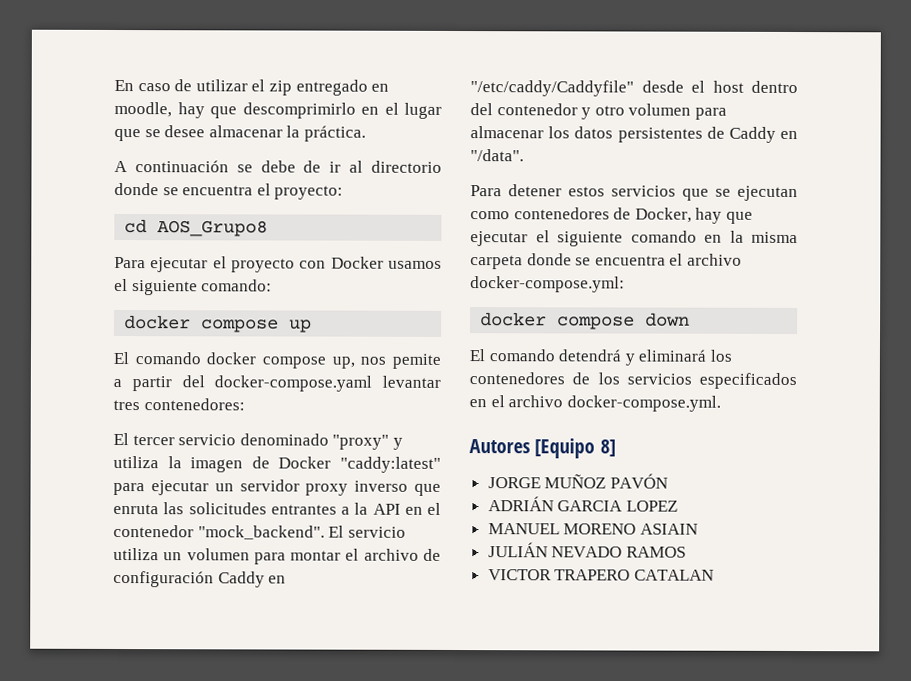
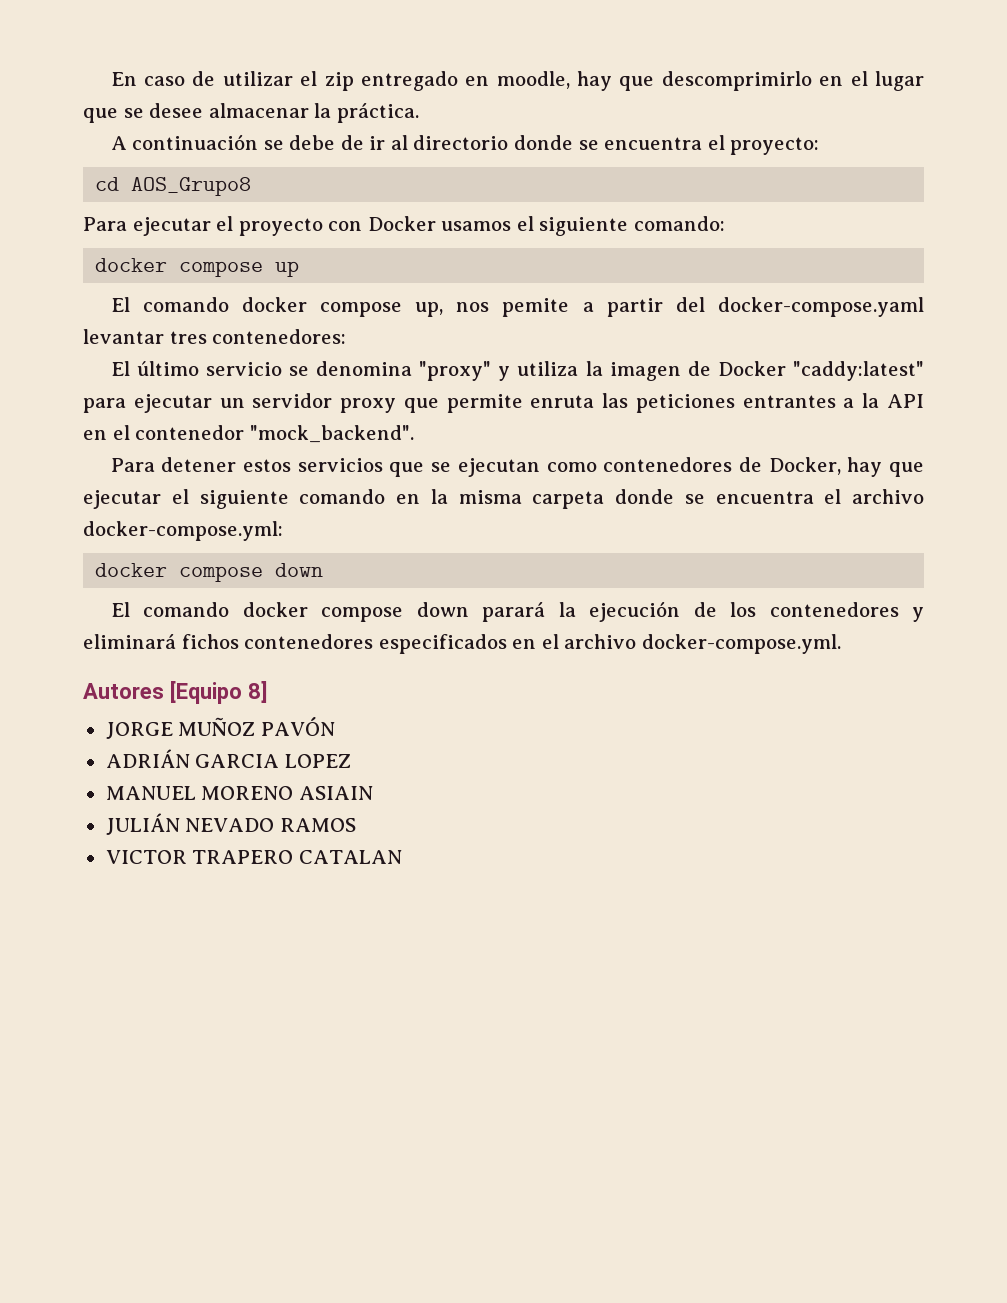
- El tercer servicio denominado "proxy" y utiliza la imagen de Docker "caddy:latest" para ejecutar un servidor proxy inverso que enruta las solicitudes entrantes a la API en el contenedor "mock_backend". El servicio utiliza un volumen para montar el archivo de configuración Caddy en "/etc/caddy/Caddyfile" desde el host dentro del contenedor y otro volumen para almacenar los datos persistentes de Caddy en "/data".
+ El último servicio se denomina "proxy" y utiliza la imagen de Docker "caddy:latest" para ejecutar un servidor proxy que permite enruta las peticiones entrantes a la API en el contenedor "mock_backend".
- El comando detendrá y eliminará los contenedores de los servicios especificados en el archivo docker-compose.yml.
+ El comando docker compose down parará la ejecución de los contenedores y eliminará fichos contenedores especificados en el archivo docker-compose.yml.

